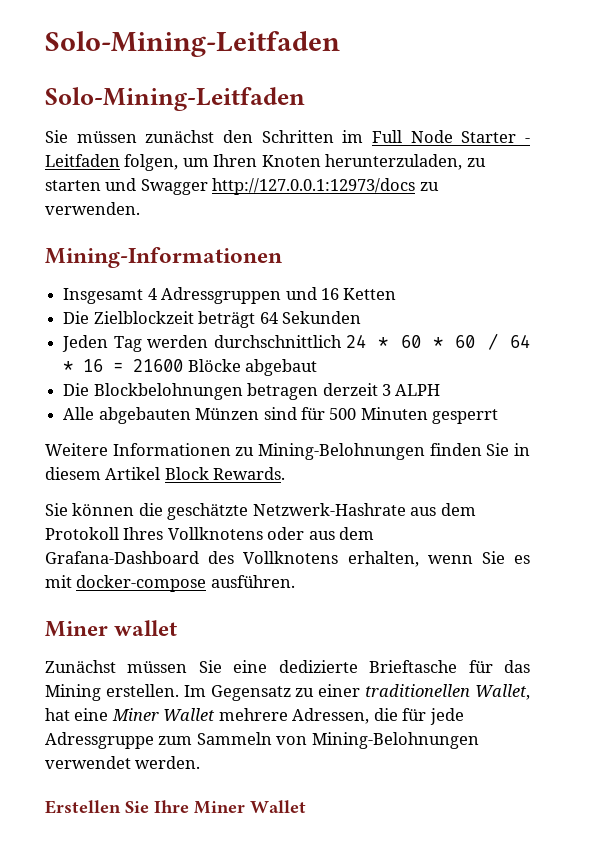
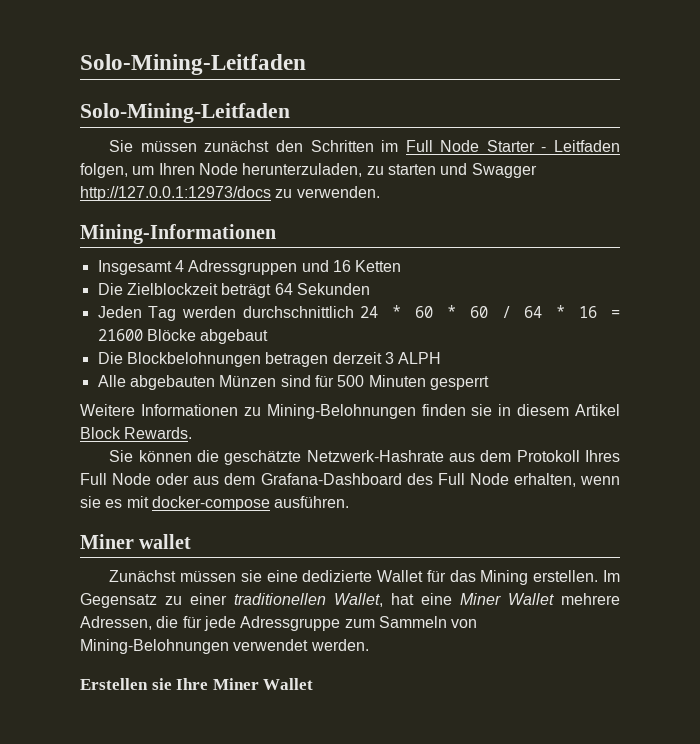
- Sie müssen zunächst den Schritten im Full Node Starter - Leitfaden folgen, um Ihren Knoten herunterzuladen, zu starten und Swagger http://127.0.0.1:12973/docs zu verwenden.
+ Sie müssen zunächst den Schritten im Full Node Starter - Leitfaden folgen, um Ihren Node herunterzuladen, zu starten und Swagger http://127.0.0.1:12973/docs zu verwenden.
- Weitere Informationen zu Mining-Belohnungen finden Sie in diesem Artikel Block Rewards.
+ Weitere Informationen zu Mining-Belohnungen finden sie in diesem Artikel Block Rewards.
- Sie können die geschätzte Netzwerk-Hashrate aus dem Protokoll Ihres Vollknotens oder aus dem Grafana-Dashboard des Vollknotens erhalten, wenn Sie es mit docker-compose ausführen.
+ Sie können die geschätzte Netzwerk-Hashrate aus dem Protokoll Ihres Full Node oder aus dem Grafana-Dashboard des Full Node erhalten, wenn sie es mit docker-compose ausführen.
- Zunächst müssen Sie eine dedizierte Brieftasche für das Mining erstellen.
+ Zunächst müssen sie eine dedizierte Wallet für das Mining erstellen.
- Erstellen Sie Ihre Miner Wallet
+ Erstellen sie Ihre Miner Wallet

